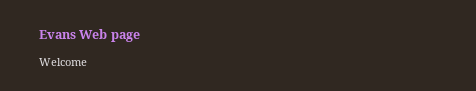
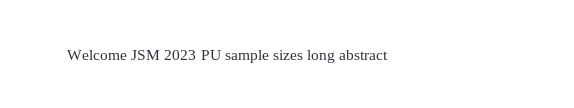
- Evans Web page
- Welcome
+ Welcome JSM 2023 PU sample sizes long abstract

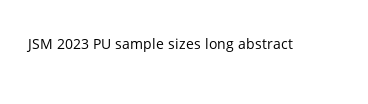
- Welcome JSM 2023 PU sample sizes long abstract
+ JSM 2023 PU sample sizes long abstract

